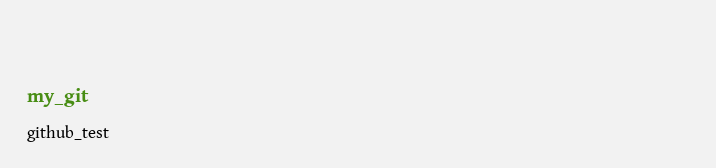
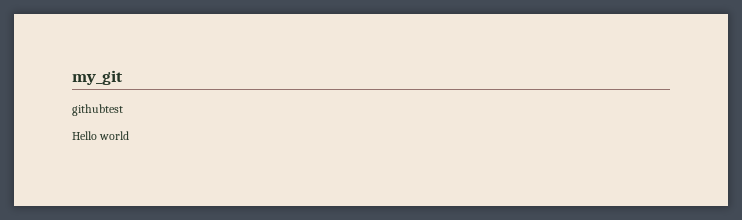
- github_test
+ githubtest
+ Hello world

